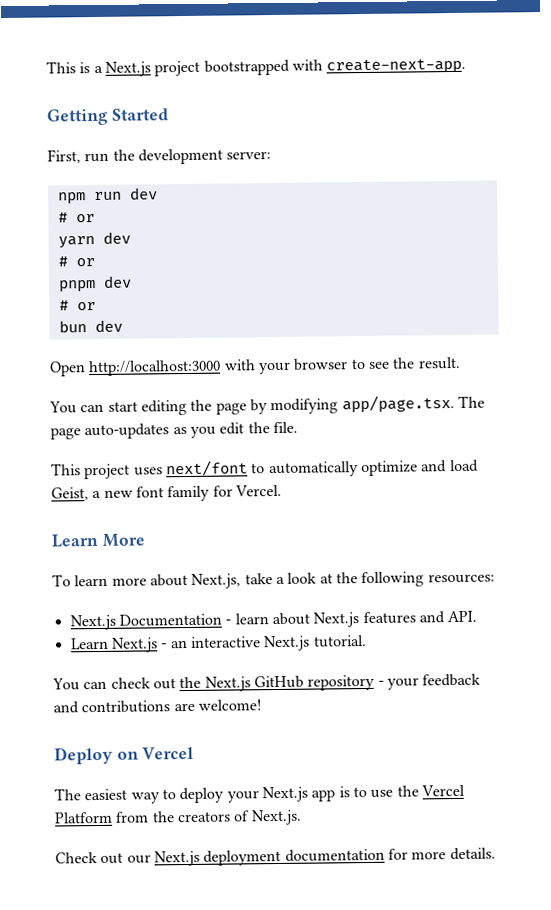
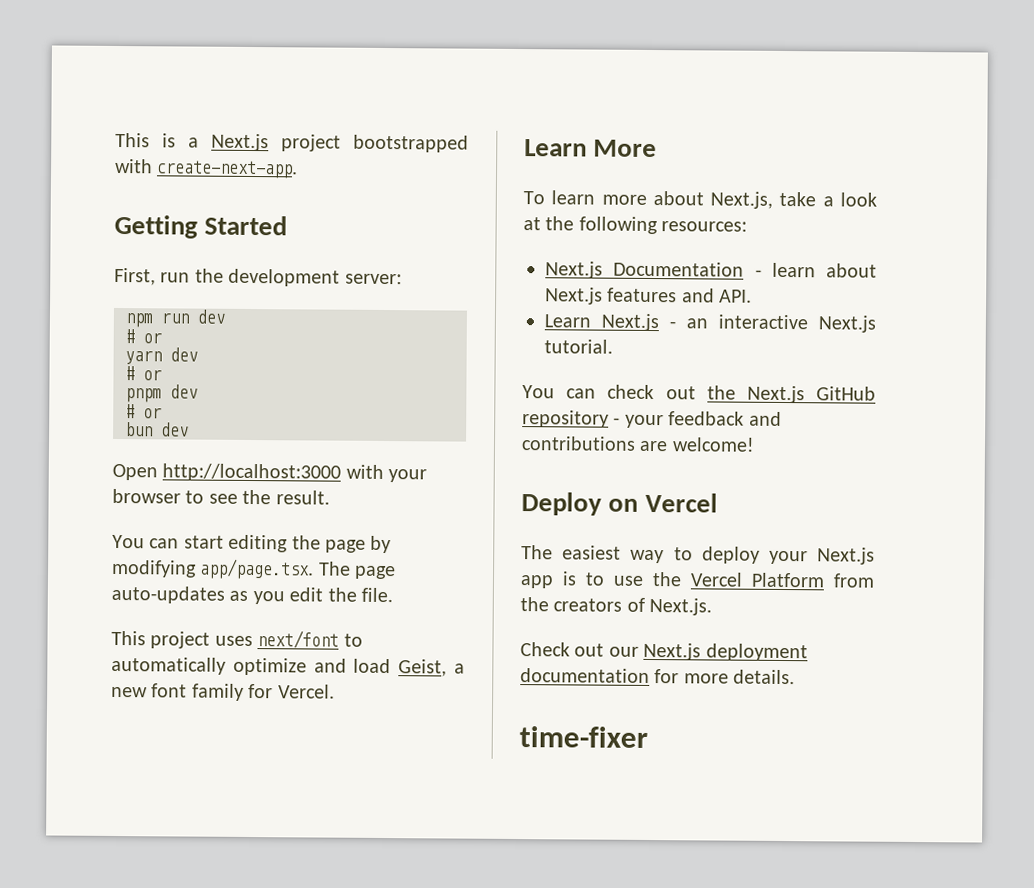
+ time-fixer

